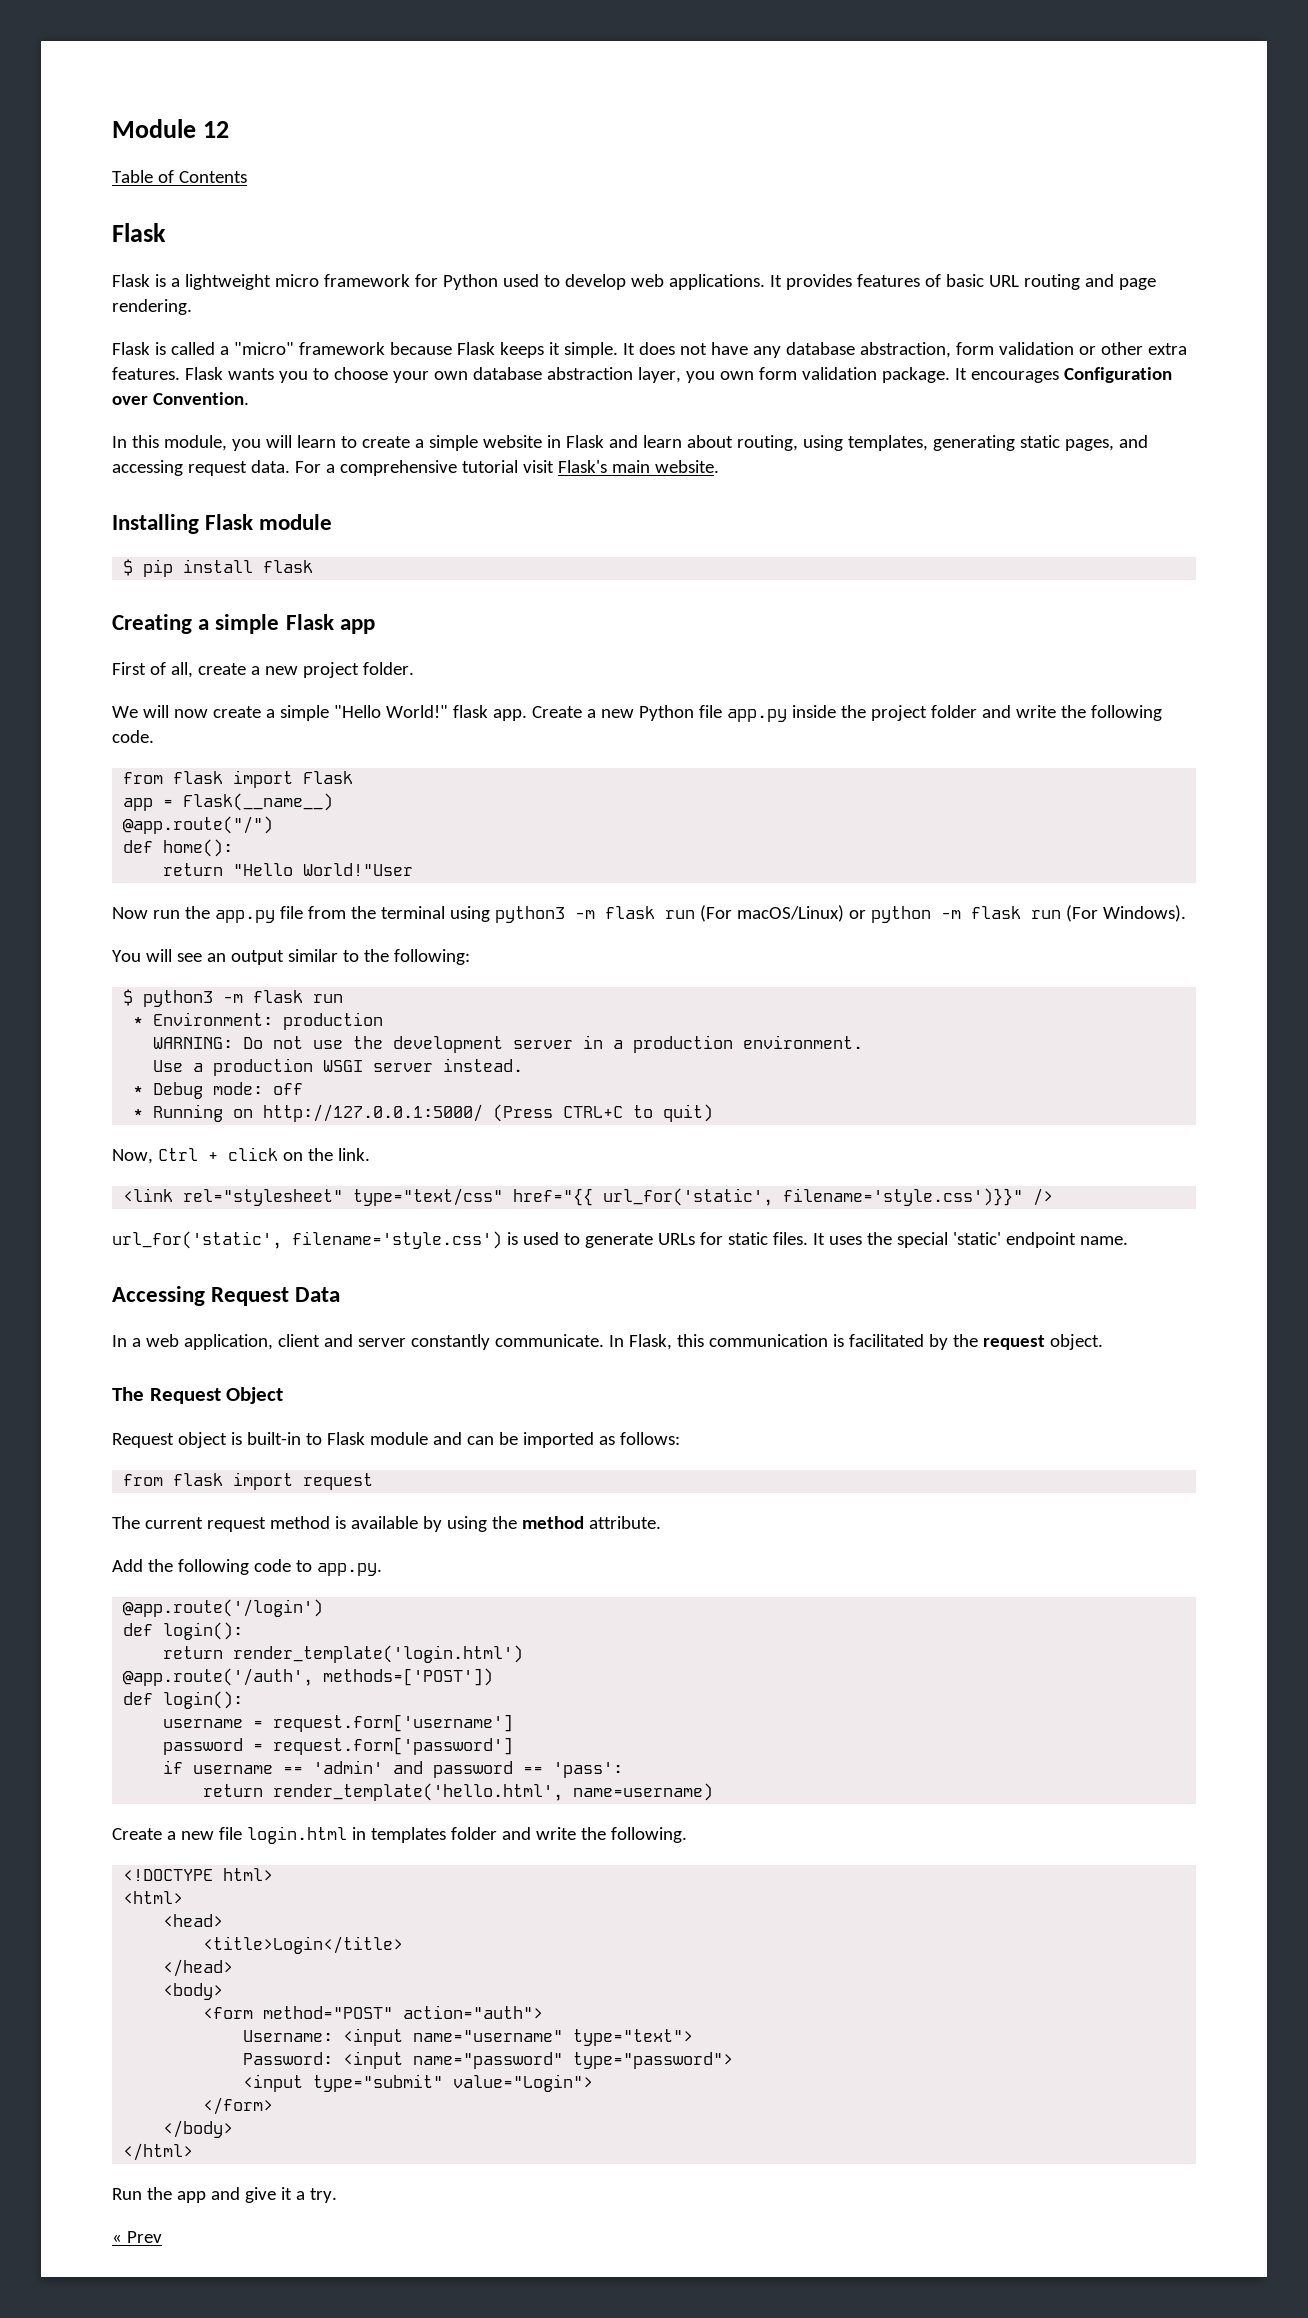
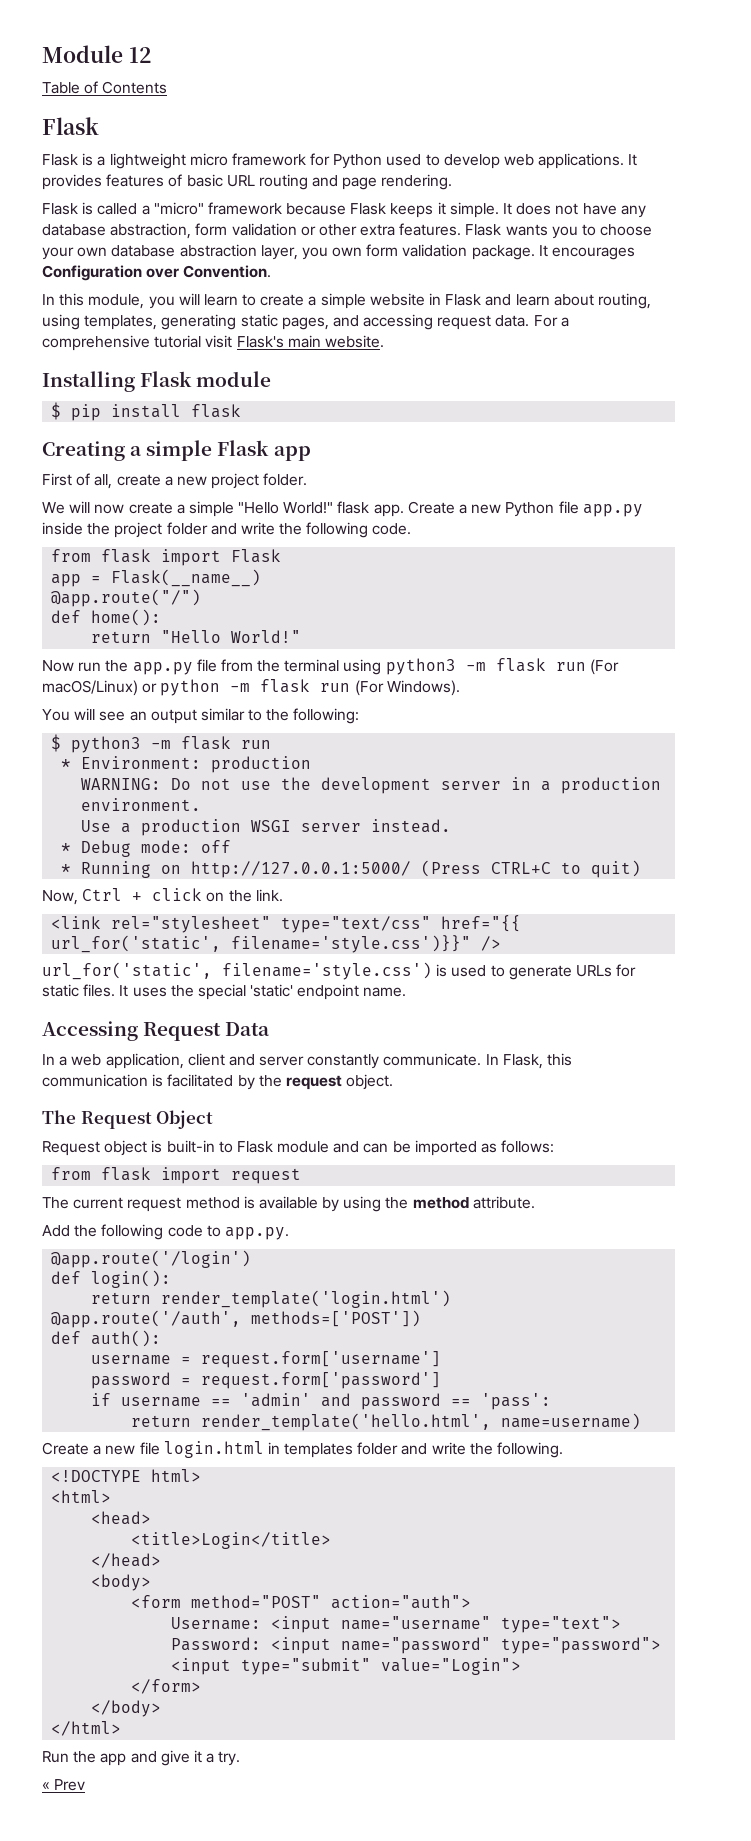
- return "Hello World!"User
+ return "Hello World!"
  @app.route('/auth', methods=['POST'])
- def login():
+ def auth():

